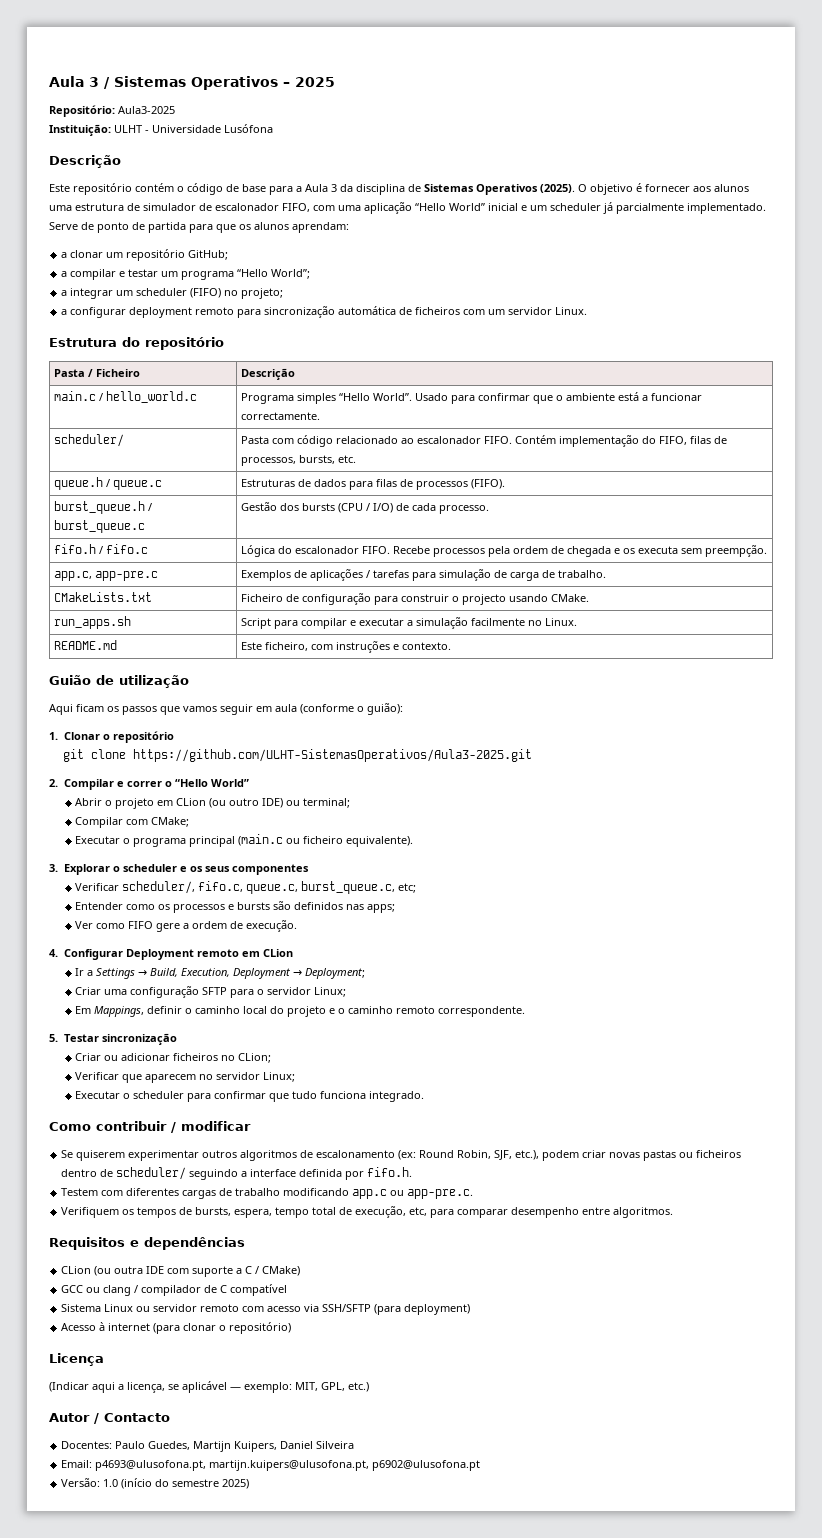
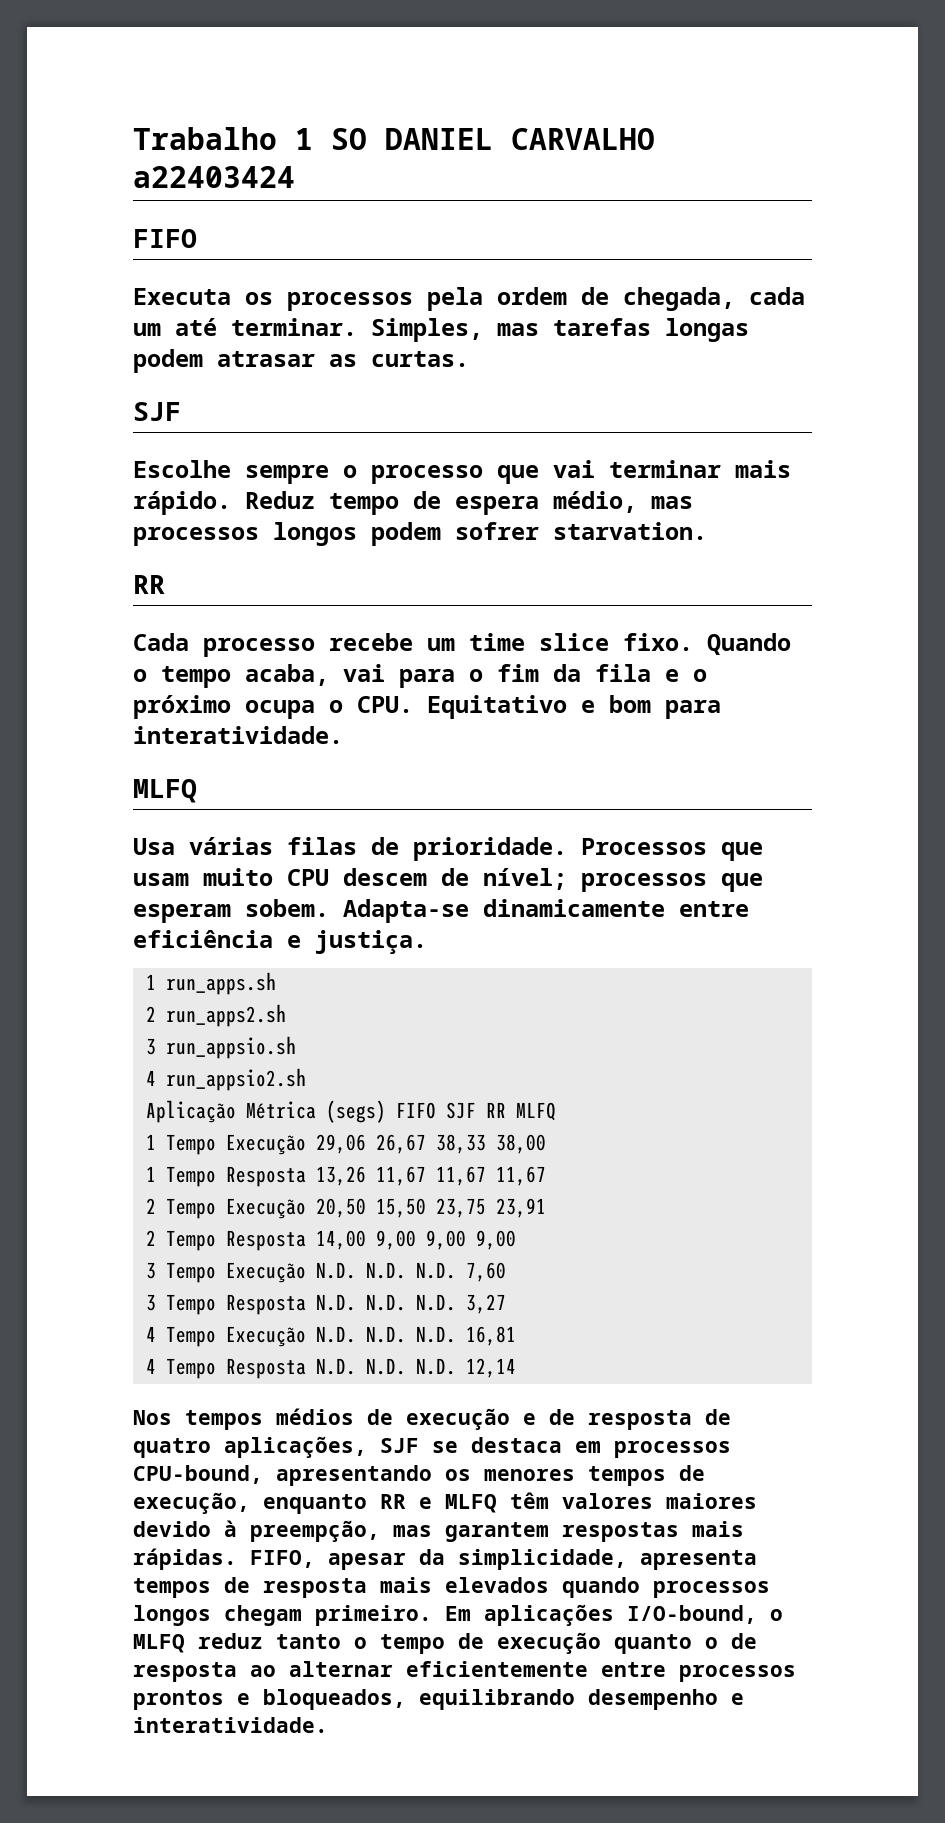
- Aula 3 / Sistemas Operativos – 2025
- Repositório: Aula3-2025
- Instituição: ULHT - Universidade Lusófona
- Descrição
- Este repositório contém o código de base para a Aula 3 da disciplina de Sistemas Operativos (2025). O objetivo é fornecer aos alunos uma estrutura de simulador de escalonador FIFO, com uma aplicação “Hello World” inicial e um scheduler já parcialmente implementado. Serve de ponto de partida para que os alunos aprendam:
- a clonar um repositório GitHub;
- a compilar e testar um programa “Hello World”;
- a integrar um scheduler (FIFO) no projeto;
- a configurar deployment remoto para sincronização automática de ficheiros com um servidor Linux.
- Estrutura do repositório
- Pasta / Ficheiro | Descrição
- main.c / hello_world.c | Programa simples “Hello World”. Usado para confirmar que o ambiente está a funcionar correctamente.
- scheduler/ | Pasta com código relacionado ao escalonador FIFO. Contém implementação do FIFO, filas de processos, bursts, etc.
- queue.h / queue.c | Estruturas de dados para filas de processos (FIFO).
- burst_queue.h / burst_queue.c | Gestão dos bursts (CPU / I/O) de cada processo.
- fifo.h / fifo.c | Lógica do escalonador FIFO. Recebe processos pela ordem de chegada e os executa sem preempção.
- app.c, app-pre.c | Exemplos de aplicações / tarefas para simulação de carga de trabalho.
- CMakeLists.txt | Ficheiro de configuração para construir o projecto usando CMake.
- run_apps.sh | Script para compilar e executar a simulação facilmente no Linux.
- README.md | Este ficheiro, com instruções e contexto.
- Guião de utilização
- Aqui ficam os passos que vamos seguir em aula (conforme o guião):
- 1. Clonar o repositório
- git clone https://github.com/ULHT-SistemasOperativos/Aula3-2025.git
- 2. Compilar e correr o “Hello World”
- Abrir o projeto em CLion (ou outro IDE) ou terminal;
- Compilar com CMake;
- Executar o programa principal (main.c ou ficheiro equivalente).
- 3. Explorar o scheduler e os seus componentes
- Verificar scheduler/, fifo.c, queue.c, burst_queue.c, etc;
- Entender como os processos e bursts são definidos nas apps;
- Ver como FIFO gere a ordem de execução.
- 4. Configurar Deployment remoto em CLion
- Ir a Settings → Build, Execution, Deployment → Deployment;
- Criar uma configuração SFTP para o servidor Linux;
- Em Mappings, definir o caminho local do projeto e o caminho remoto correspondente.
- 5. Testar sincronização
- Criar ou adicionar ficheiros no CLion;
- Verificar que aparecem no servidor Linux;
- Executar o scheduler para confirmar que tudo funciona integrado.
- Como contribuir / modificar
- Se quiserem experimentar outros algoritmos de escalonamento (ex: Round Robin, SJF, etc.), podem criar novas pastas ou ficheiros dentro de scheduler/ seguindo a interface definida por fifo.h.
- Testem com diferentes cargas de trabalho modificando app.c ou app-pre.c.
- Verifiquem os tempos de bursts, espera, tempo total de execução, etc, para comparar desempenho entre algoritmos.
- Requisitos e dependências
- CLion (ou outra IDE com suporte a C / CMake)
- GCC ou clang / compilador de C compatível
- Sistema Linux ou servidor remoto com acesso via SSH/SFTP (para deployment)
- Acesso à internet (para clonar o repositório)
- Licença
- (Indicar aqui a licença, se aplicável — exemplo: MIT, GPL, etc.)
- Autor / Contacto
- Docentes: Paulo Guedes, Martijn Kuipers, Daniel Silveira
- Email: p4693@ulusofona.pt, martijn.kuipers@ulusofona.pt, p6902@ulusofona.pt
- Versão: 1.0 (início do semestre 2025)
+ Trabalho 1 SO DANIEL CARVALHO a22403424
+ FIFO
+ Executa os processos pela ordem de chegada, cada um até terminar. Simples, mas tarefas longas podem atrasar as curtas.
+ SJF
+ Escolhe sempre o processo que vai terminar mais rápido. Reduz tempo de espera médio, mas processos longos podem sofrer starvation.
+ RR
+ Cada processo recebe um time slice fixo. Quando o tempo acaba, vai para o fim da fila e o próximo ocupa o CPU. Equitativo e bom para interatividade.
+ MLFQ
+ Usa várias filas de prioridade. Processos que usam muito CPU descem de nível; processos que esperam sobem. Adapta-se dinamicamente entre eficiência e justiça.
+ 1 run_apps.sh
+ 2 run_apps2.sh
+ 3 run_appsio.sh
+ 4 run_appsio2.sh
+ Aplicação Métrica (segs) FIFO SJF RR MLFQ
+ 1 Tempo Execução 29,06 26,67 38,33 38,00
+ 1 Tempo Resposta 13,26 11,67 11,67 11,67
+ 2 Tempo Execução 20,50 15,50 23,75 23,91
+ 2 Tempo Resposta 14,00 9,00 9,00 9,00
+ 3 Tempo Execução N.D. N.D. N.D. 7,60
+ 3 Tempo Resposta N.D. N.D. N.D. 3,27
+ 4 Tempo Execução N.D. N.D. N.D. 16,81
+ 4 Tempo Resposta N.D. N.D. N.D. 12,14
+ Nos tempos médios de execução e de resposta de quatro aplicações, SJF se destaca em processos CPU-bound, apresentando os menores tempos de execução, enquanto RR e MLFQ têm valores maiores devido à preempção, mas garantem respostas mais rápidas. FIFO, apesar da simplicidade, apresenta tempos de resposta mais elevados quando processos longos chegam primeiro. Em aplicações I/O-bound, o MLFQ reduz tanto o tempo de execução quanto o de resposta ao alternar eficientemente entre processos prontos e bloqueados, equilibrando desempenho e interatividade.

